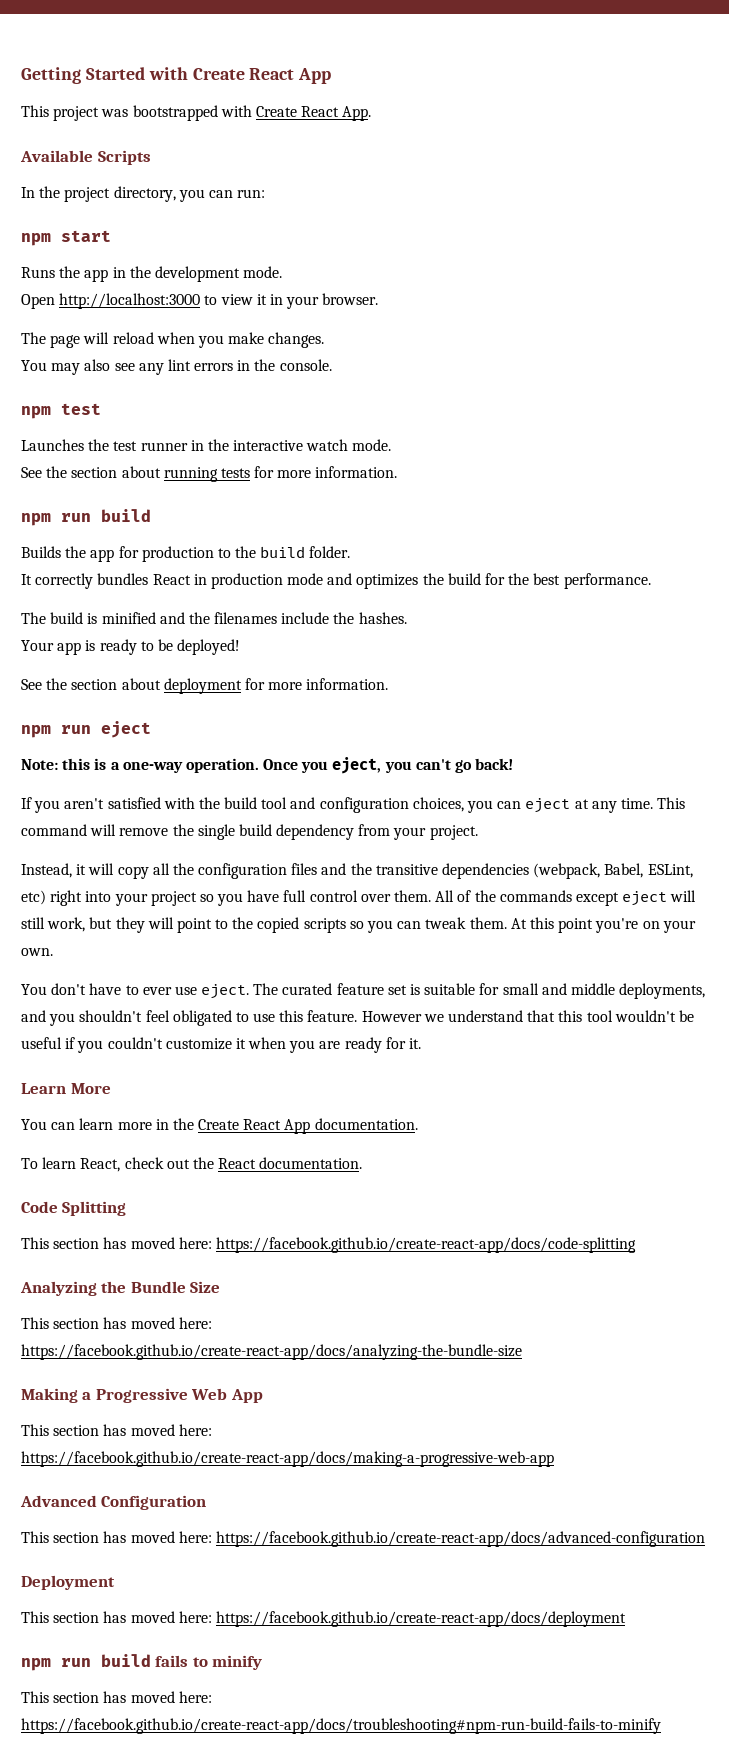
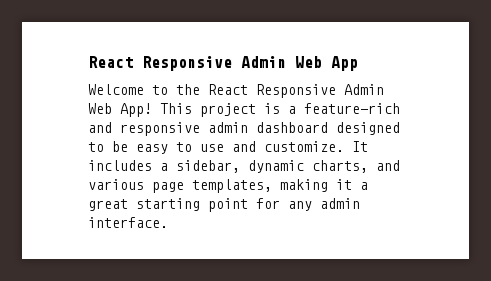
- Getting Started with Create React App
- This project was bootstrapped with Create React App.
- Available Scripts
- In the project directory, you can run:
- npm start
- Runs the app in the development mode.
- Open http://localhost:3000 to view it in your browser.
- The page will reload when you make changes.
- You may also see any lint errors in the console.
- npm test
- Launches the test runner in the interactive watch mode.
- See the section about running tests for more information.
- npm run build
- Builds the app for production to the build folder.
- It correctly bundles React in production mode and optimizes the build for the best performance.
- The build is minified and the filenames include the hashes.
- Your app is ready to be deployed!
- See the section about deployment for more information.
- npm run eject
- Note: this is a one-way operation. Once you eject, you can't go back!
- If you aren't satisfied with the build tool and configuration choices, you can eject at any time. This command will remove the single build dependency from your project.
- Instead, it will copy all the configuration files and the transitive dependencies (webpack, Babel, ESLint, etc) right into your project so you have full control over them. All of the commands except eject will still work, but they will point to the copied scripts so you can tweak them. At this point you're on your own.
- You don't have to ever use eject. The curated feature set is suitable for small and middle deployments, and you shouldn't feel obligated to use this feature. However we understand that this tool wouldn't be useful if you couldn't customize it when you are ready for it.
- Learn More
- You can learn more in the Create React App documentation.
- To learn React, check out the React documentation.
- Code Splitting
- This section has moved here: https://facebook.github.io/create-react-app/docs/code-splitting
- Analyzing the Bundle Size
- This section has moved here: https://facebook.github.io/create-react-app/docs/analyzing-the-bundle-size
- Making a Progressive Web App
- This section has moved here: https://facebook.github.io/create-react-app/docs/making-a-progressive-web-app
- Advanced Configuration
- This section has moved here: https://facebook.github.io/create-react-app/docs/advanced-configuration
- Deployment
- This section has moved here: https://facebook.github.io/create-react-app/docs/deployment
- npm run build fails to minify
- This section has moved here: https://facebook.github.io/create-react-app/docs/troubleshooting#npm-run-build-fails-to-minify
+ React Responsive Admin Web App
+ Welcome to the React Responsive Admin Web App! This project is a feature-rich and responsive admin dashboard designed to be easy to use and customize. It includes a sidebar, dynamic charts, and various page templates, making it a great starting point for any admin interface.

